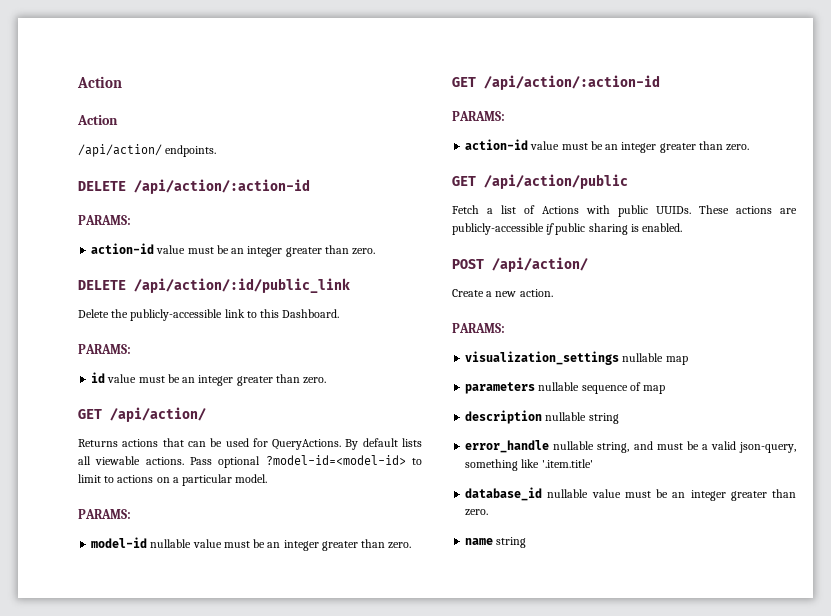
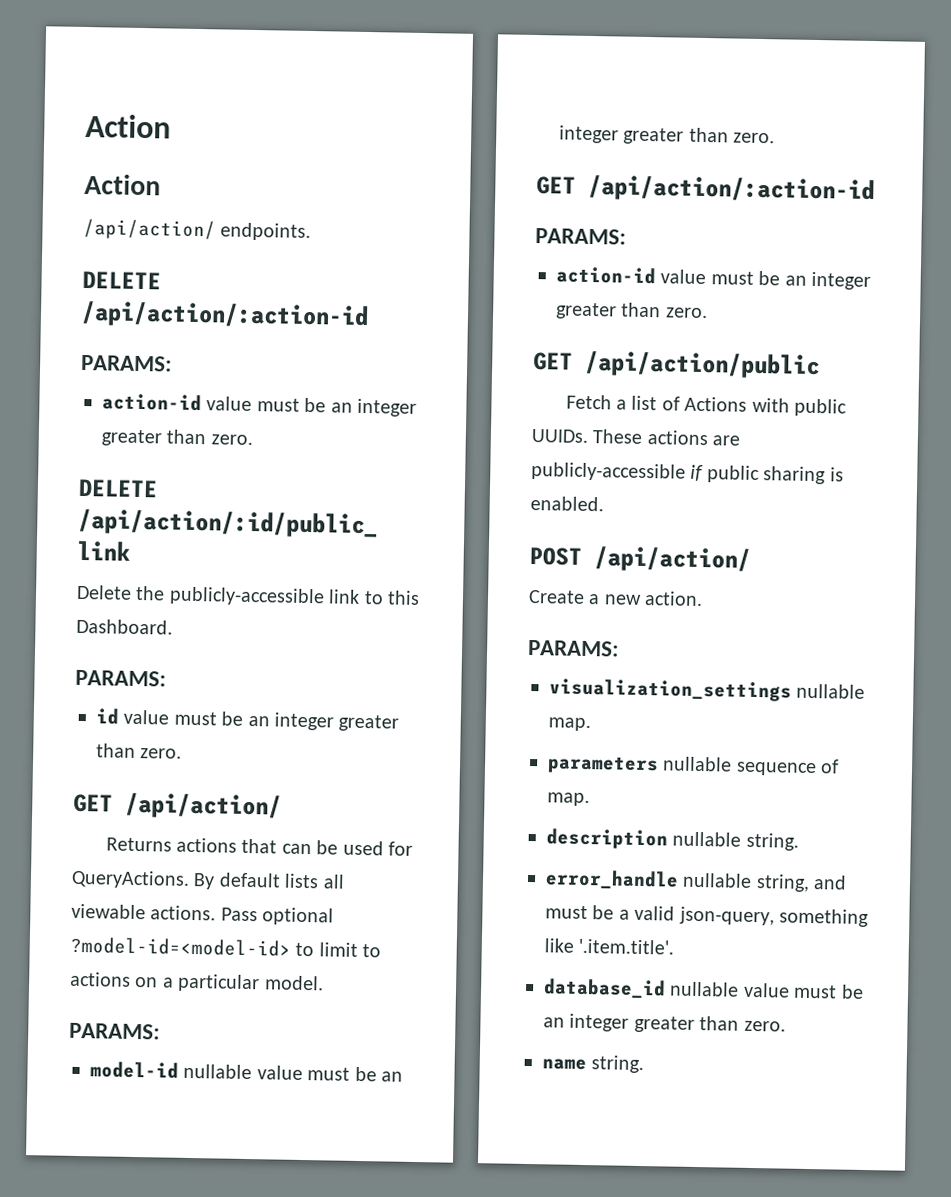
- visualization_settings nullable map
+ visualization_settings nullable map.
- parameters nullable sequence of map
+ parameters nullable sequence of map.
- description nullable string
+ description nullable string.
- error_handle nullable string, and must be a valid json-query, something like '.item.title'
+ error_handle nullable string, and must be a valid json-query, something like '.item.title'.
- name string
+ name string.

